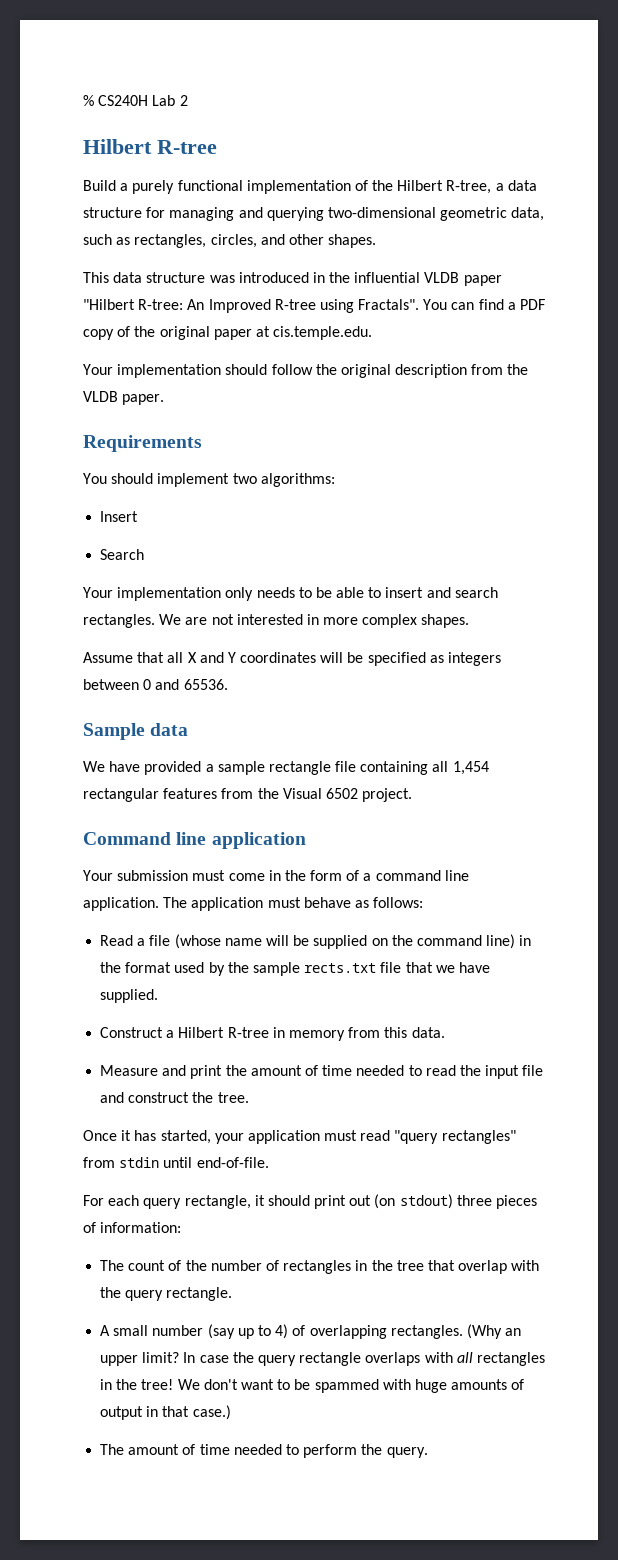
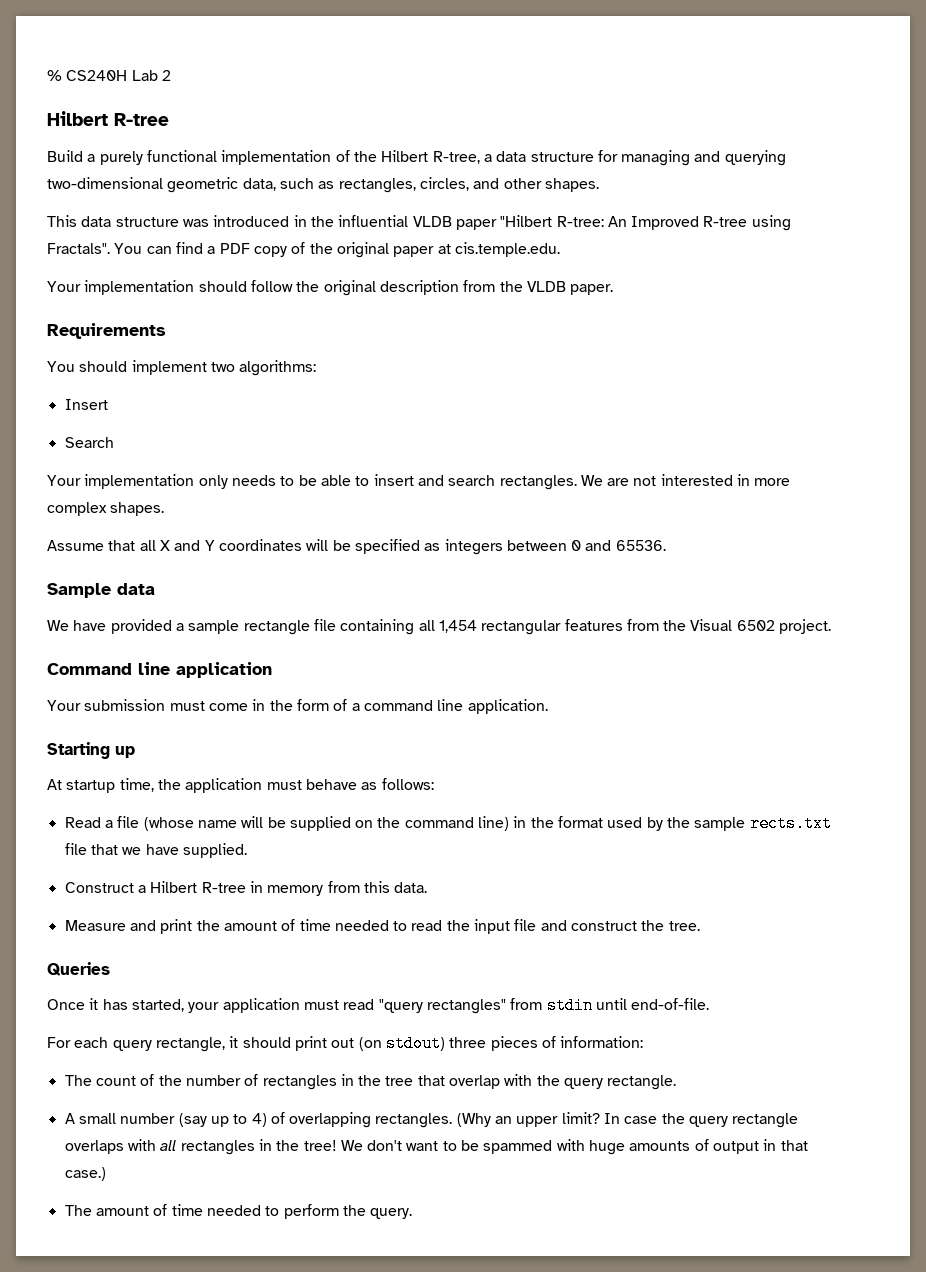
- Your submission must come in the form of a command line application. The application must behave as follows:
+ Your submission must come in the form of a command line application.
+ Starting up
+ At startup time, the application must behave as follows:
+ Queries

